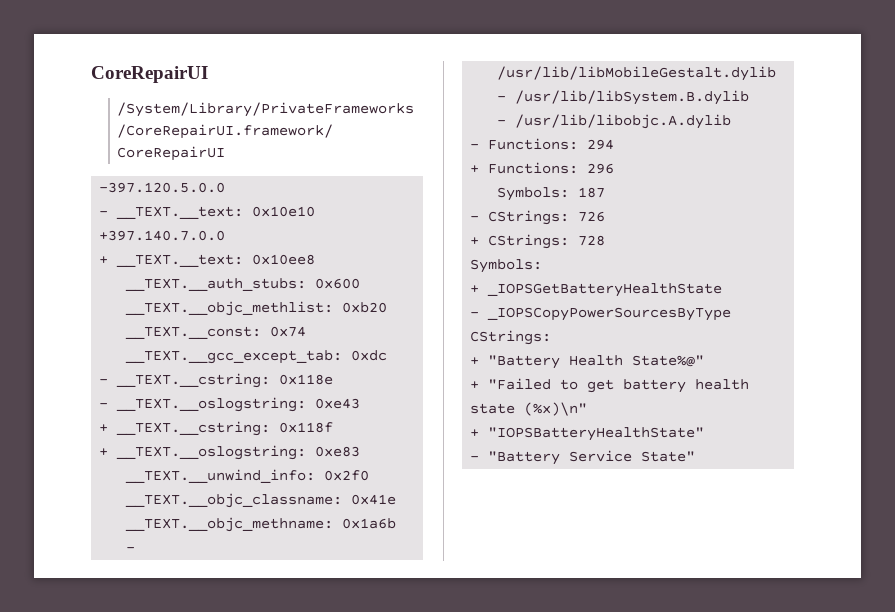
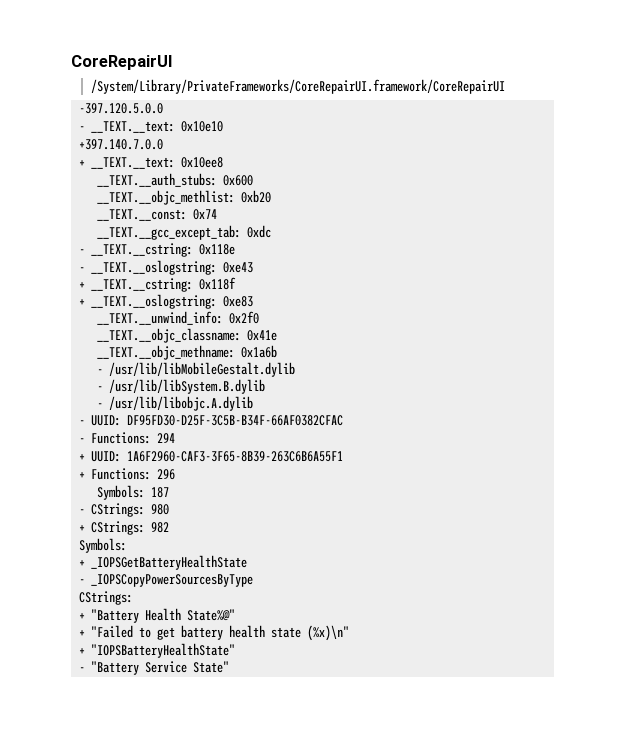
+ - UUID: DF95FD30-D25F-3C5B-B34F-66AF0382CFAC
+ + UUID: 1A6F2960-CAF3-3F65-8B39-263C6B6A55F1
- - CStrings: 726
+ - CStrings: 980
- + CStrings: 728
+ + CStrings: 982

